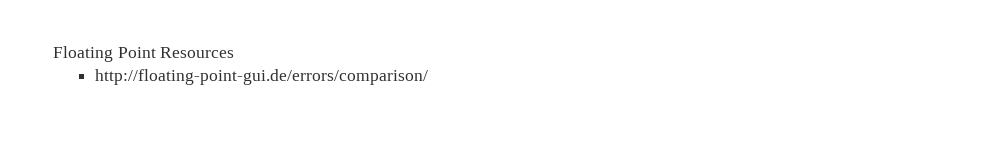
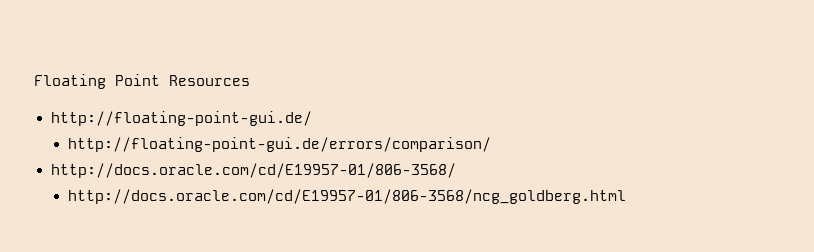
+ http://floating-point-gui.de/
+ http://docs.oracle.com/cd/E19957-01/806-3568/
+ http://docs.oracle.com/cd/E19957-01/806-3568/ncg_goldberg.html

